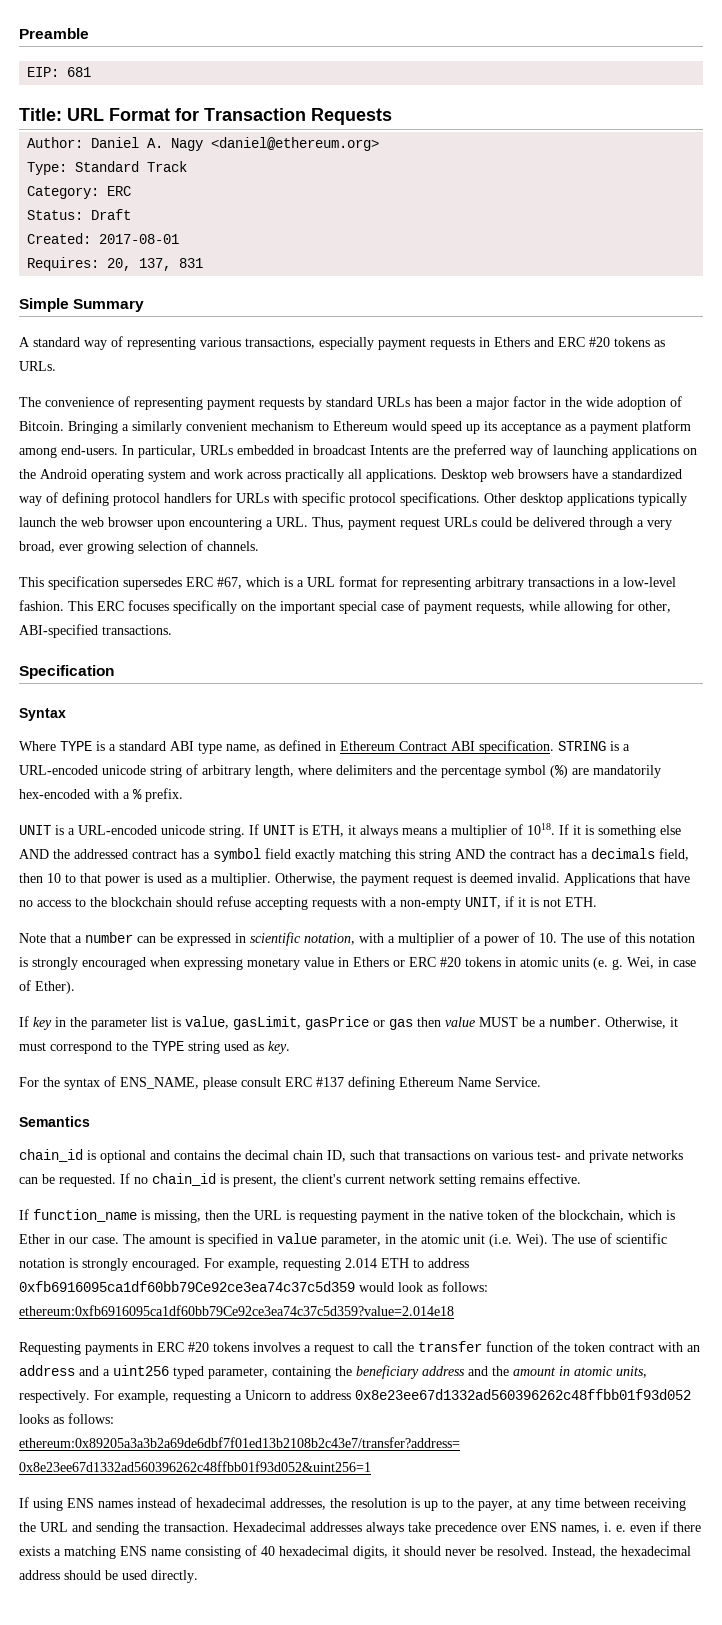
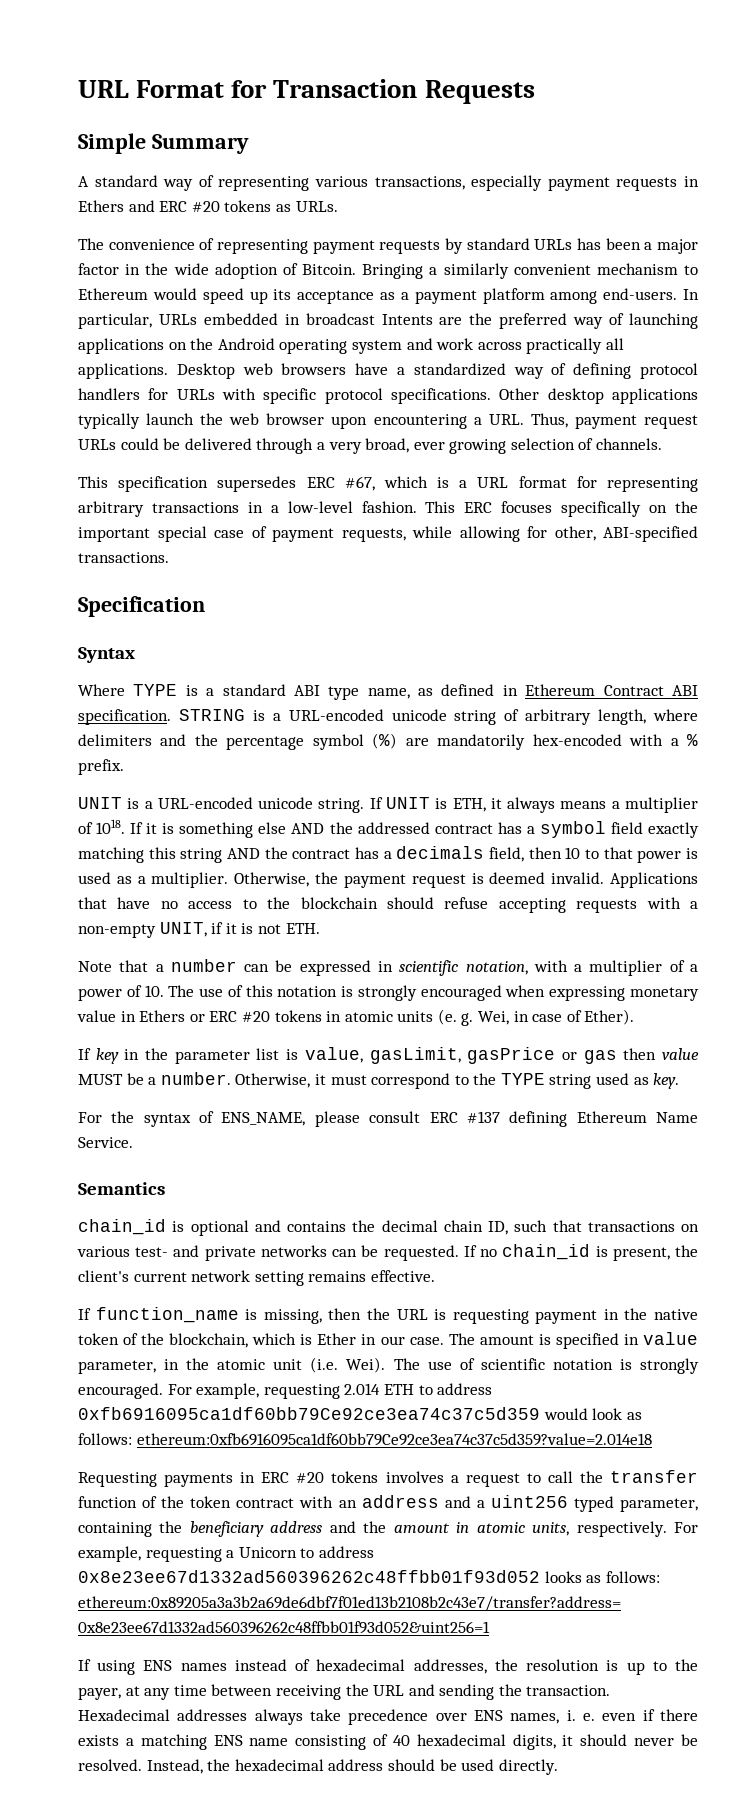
- Preamble
- EIP: 681
- Title: URL Format for Transaction Requests
+ URL Format for Transaction Requests
- Author: Daniel A. Nagy <daniel@ethereum.org>
- Type: Standard Track
- Category: ERC
- Status: Draft
- Created: 2017-08-01
- Requires: 20, 137, 831

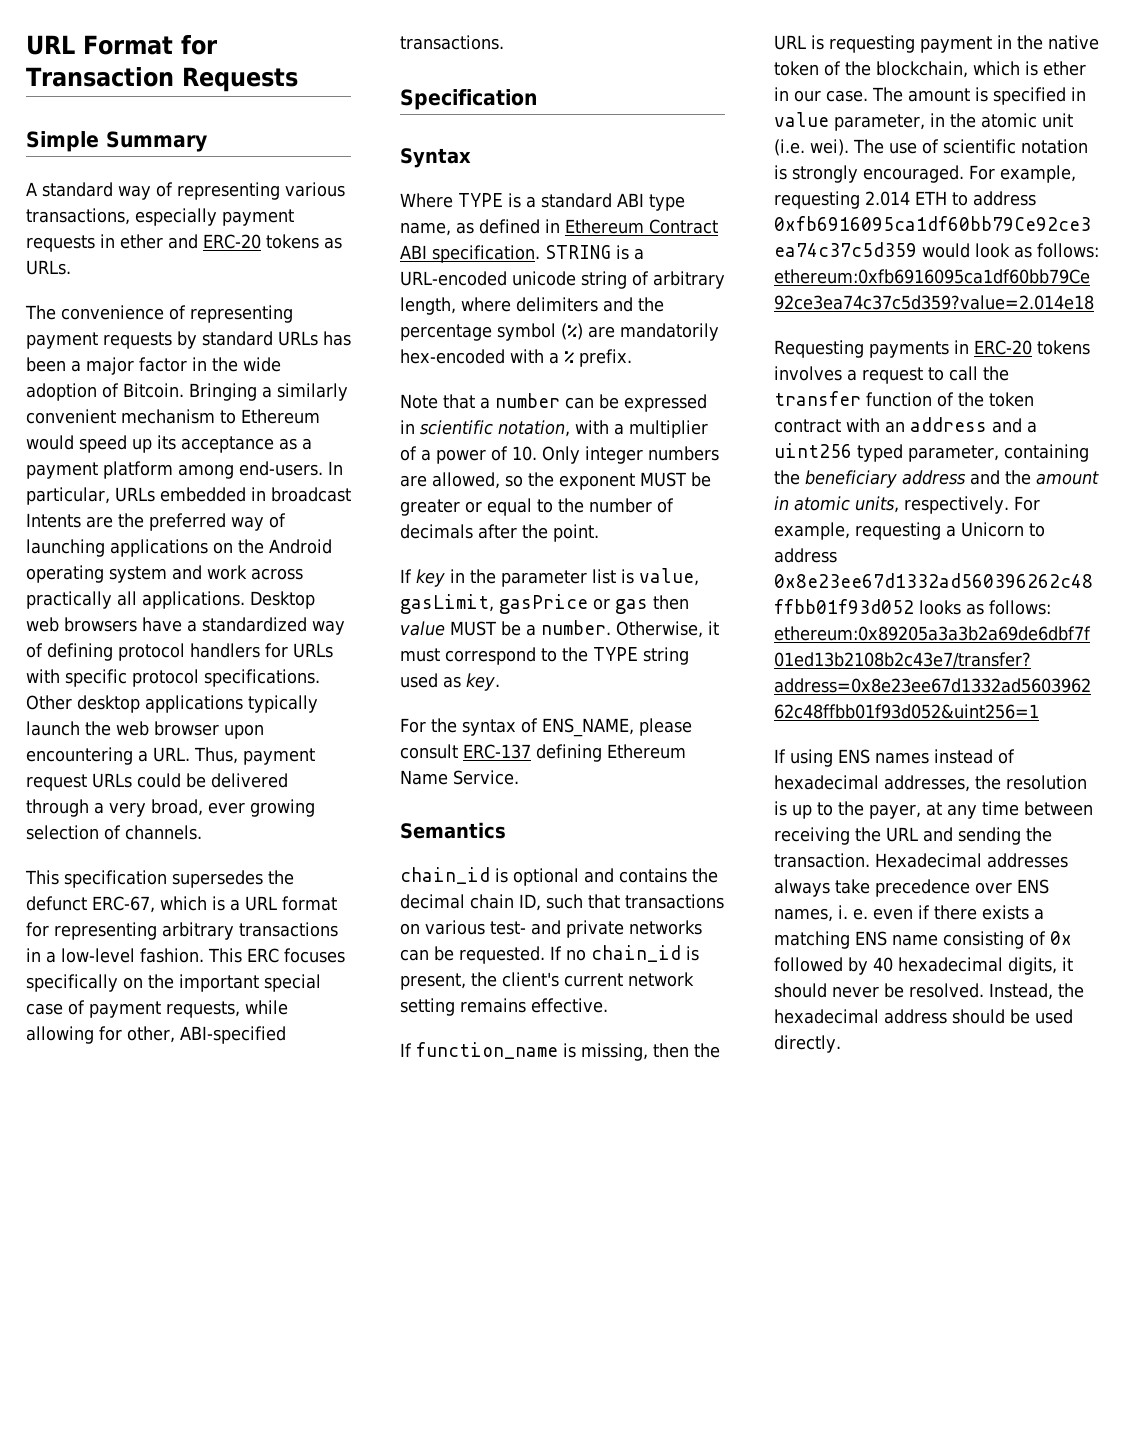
- A standard way of representing various transactions, especially payment requests in Ethers and ERC #20 tokens as URLs.
+ A standard way of representing various transactions, especially payment requests in ether and ERC-20 tokens as URLs.
- This specification supersedes ERC #67, which is a URL format for representing arbitrary transactions in a low-level fashion.
+ This specification supersedes the defunct ERC-67, which is a URL format for representing arbitrary transactions in a low-level fashion.
- UNIT is a URL-encoded unicode string. If UNIT is ETH, it always means a multiplier of 1018. If it is something else AND the addressed contract has a symbol field exactly matching this string AND the contract has a decimals field, then 10 to that power is used as a multiplier. Otherwise, the payment request is deemed invalid. Applications that have no access to the blockchain should refuse accepting requests with a non-empty UNIT, if it is not ETH.
- Note that a number can be expressed in scientific notation, with a multiplier of a power of 10. The use of this notation is strongly encouraged when expressing monetary value in Ethers or ERC #20 tokens in atomic units (e. g. Wei, in case of Ether).
+ Note that a number can be expressed in scientific notation, with a multiplier of a power of 10. Only integer numbers are allowed, so the exponent MUST be greater or equal to the number of decimals after the point.
- For the syntax of ENS_NAME, please consult ERC #137 defining Ethereum Name Service.
+ For the syntax of ENS_NAME, please consult ERC-137 defining Ethereum Name Service.
- If function_name is missing, then the URL is requesting payment in the native token of the blockchain, which is Ether in our case.
+ If function_name is missing, then the URL is requesting payment in the native token of the blockchain, which is ether in our case.
- The amount is specified in value parameter, in the atomic unit (i.e. Wei).
+ The amount is specified in value parameter, in the atomic unit (i.e. wei).
- Requesting payments in ERC #20 tokens involves a request to call the transfer function of the token contract with an address and a uint256 typed parameter, containing the beneficiary address and the amount in atomic units, respectively.
+ Requesting payments in ERC-20 tokens involves a request to call the transfer function of the token contract with an address and a uint256 typed parameter, containing the beneficiary address and the amount in atomic units, respectively.
- Hexadecimal addresses always take precedence over ENS names, i. e. even if there exists a matching ENS name consisting of 40 hexadecimal digits, it should never be resolved.
+ Hexadecimal addresses always take precedence over ENS names, i. e. even if there exists a matching ENS name consisting of 0x followed by 40 hexadecimal digits, it should never be resolved.

